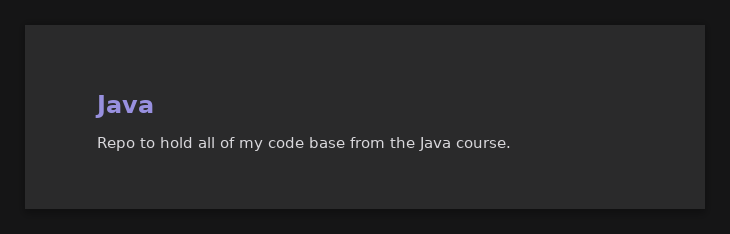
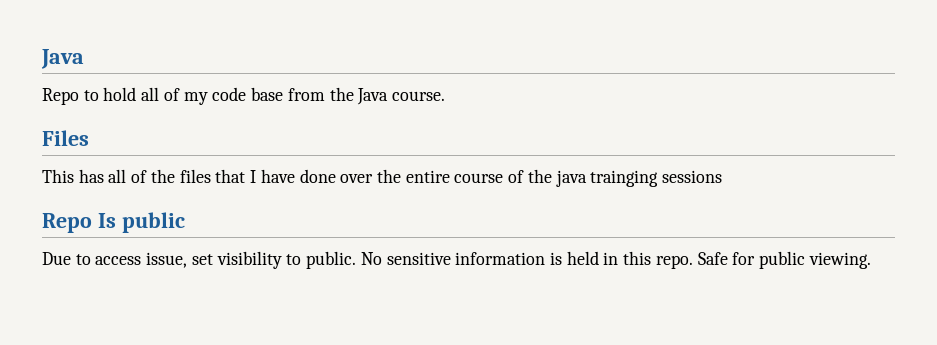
+ Files
+ This has all of the files that I have done over the entire course of the java trainging sessions
+ Repo Is public
+ Due to access issue, set visibility to public. No sensitive information is held in this repo. Safe for public viewing.

